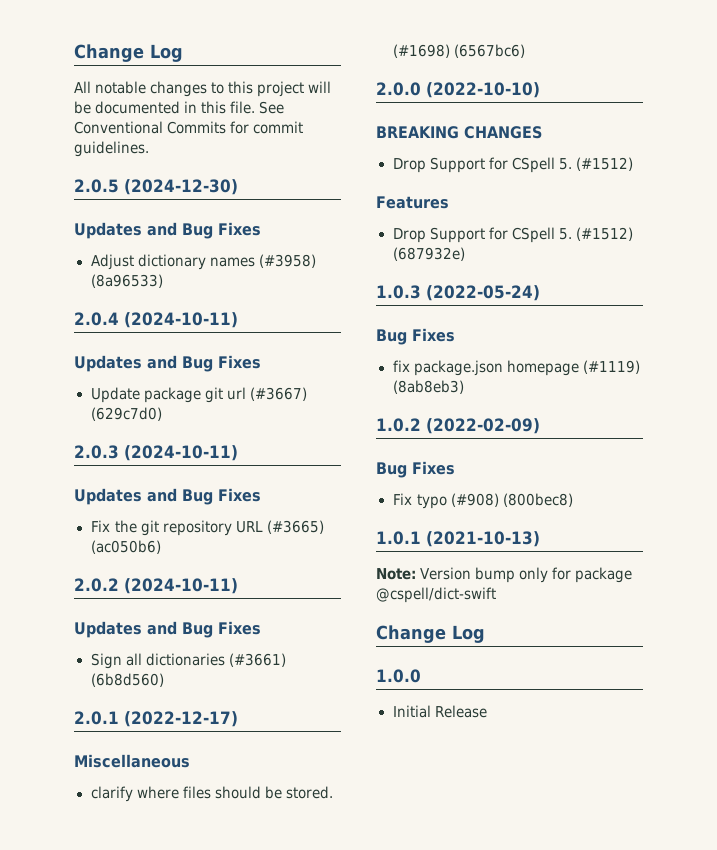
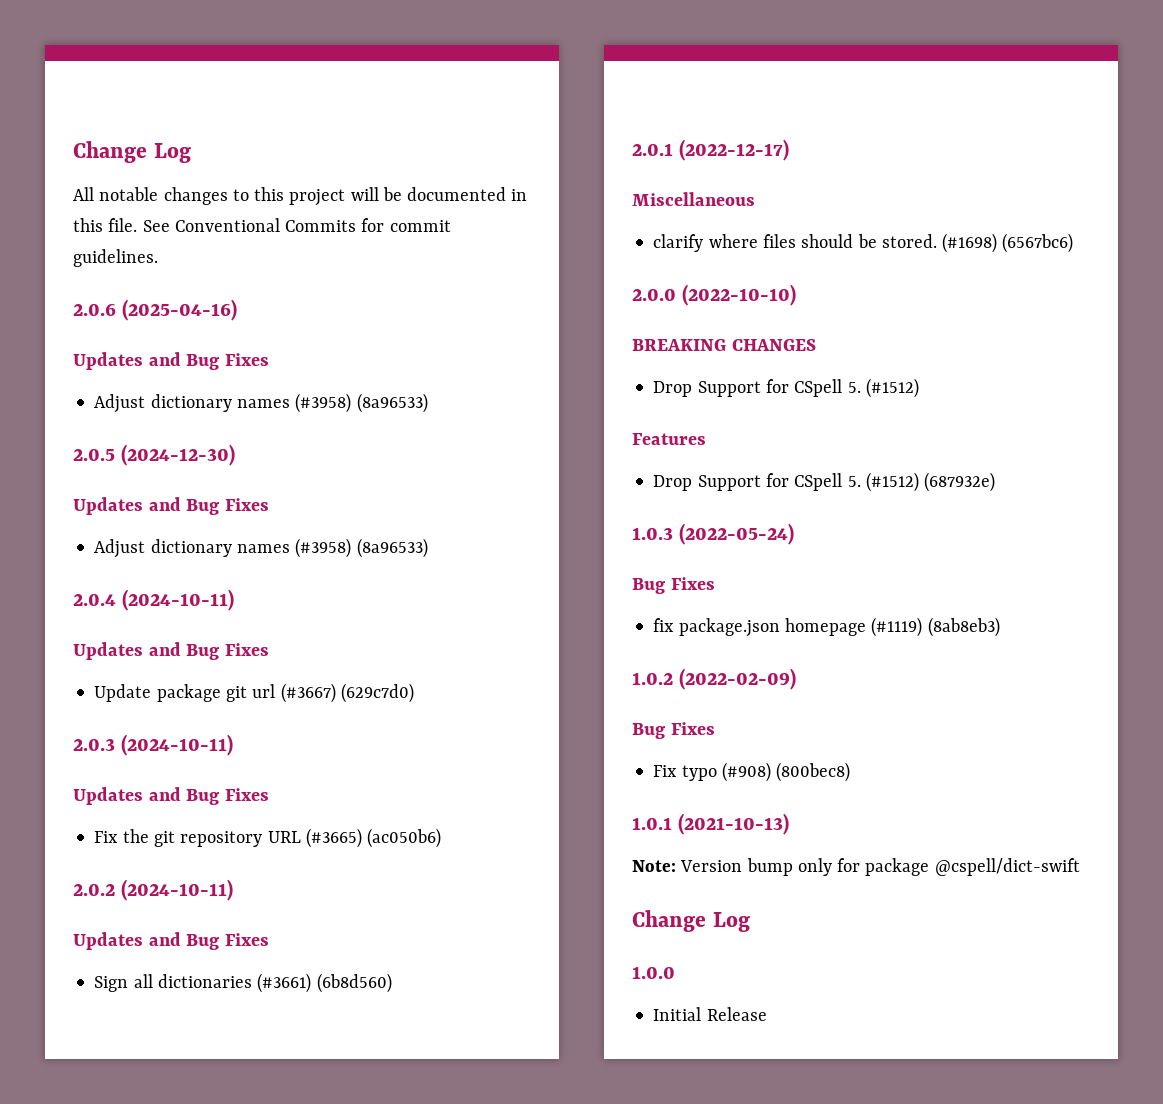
+ 2.0.6 (2025-04-16)
+ Updates and Bug Fixes
+ Adjust dictionary names (#3958) (8a96533)

